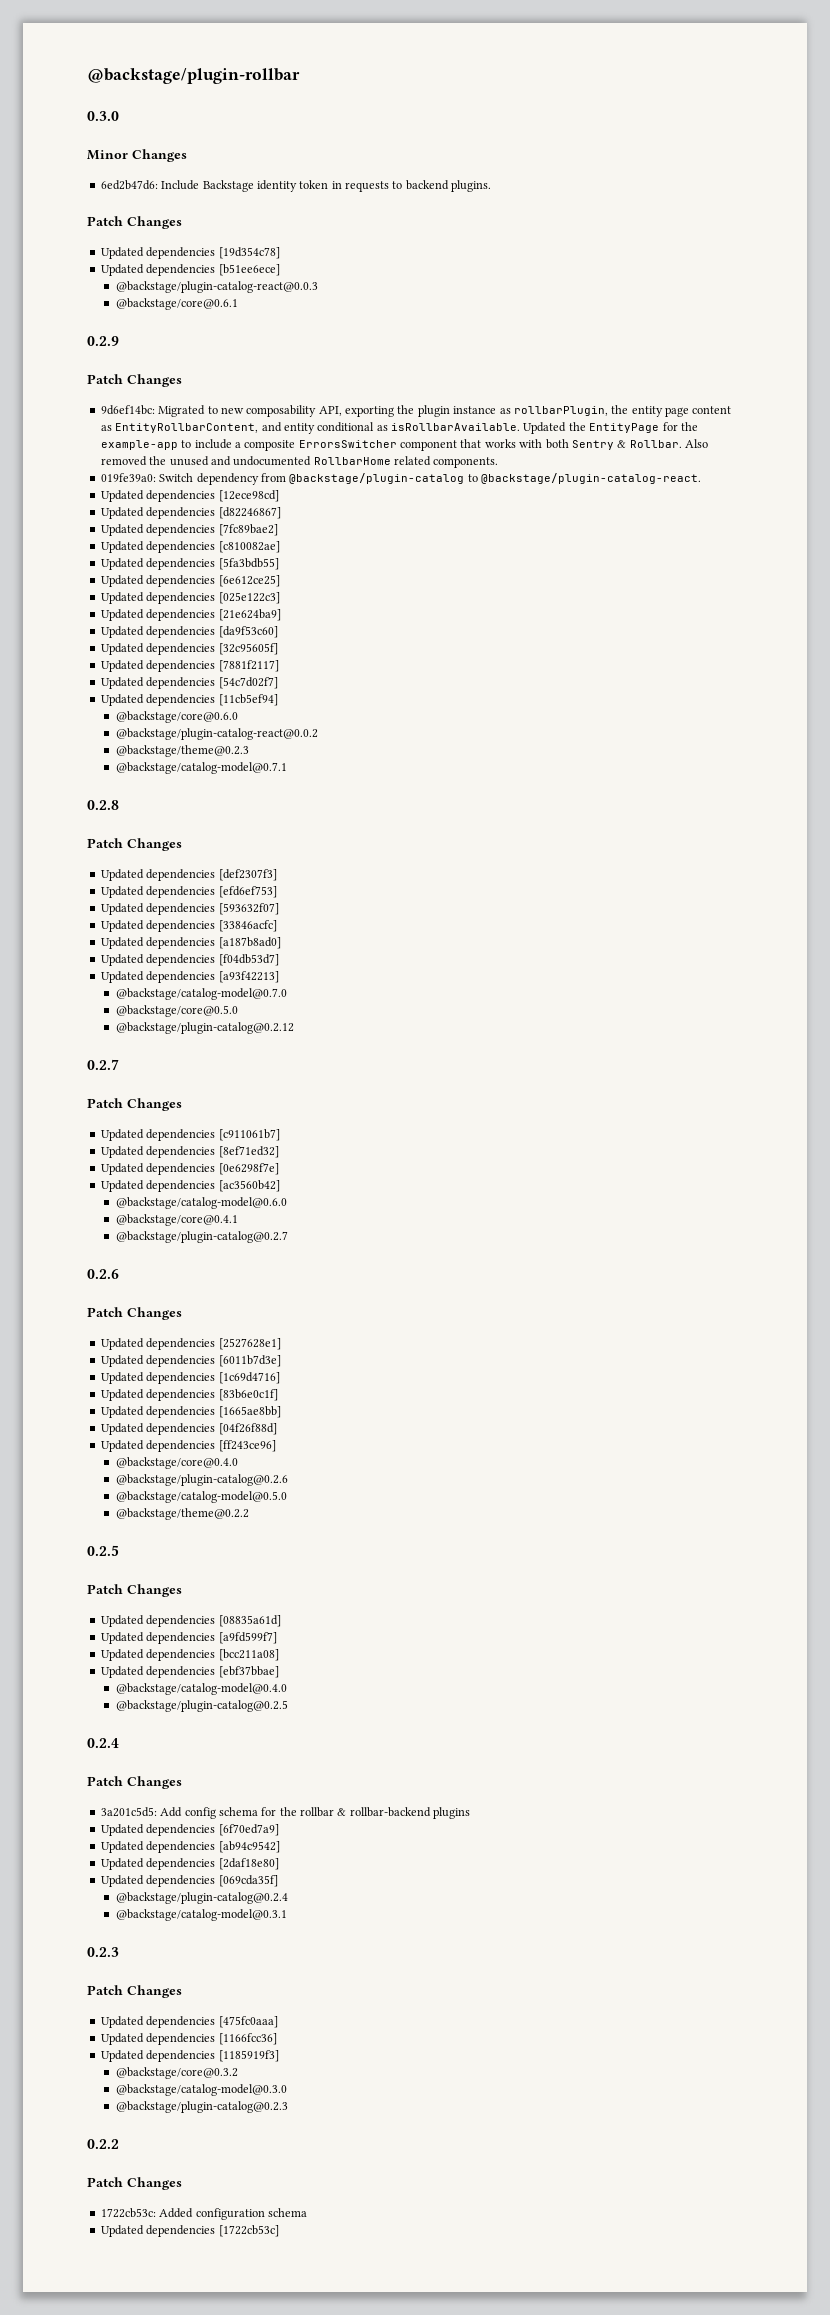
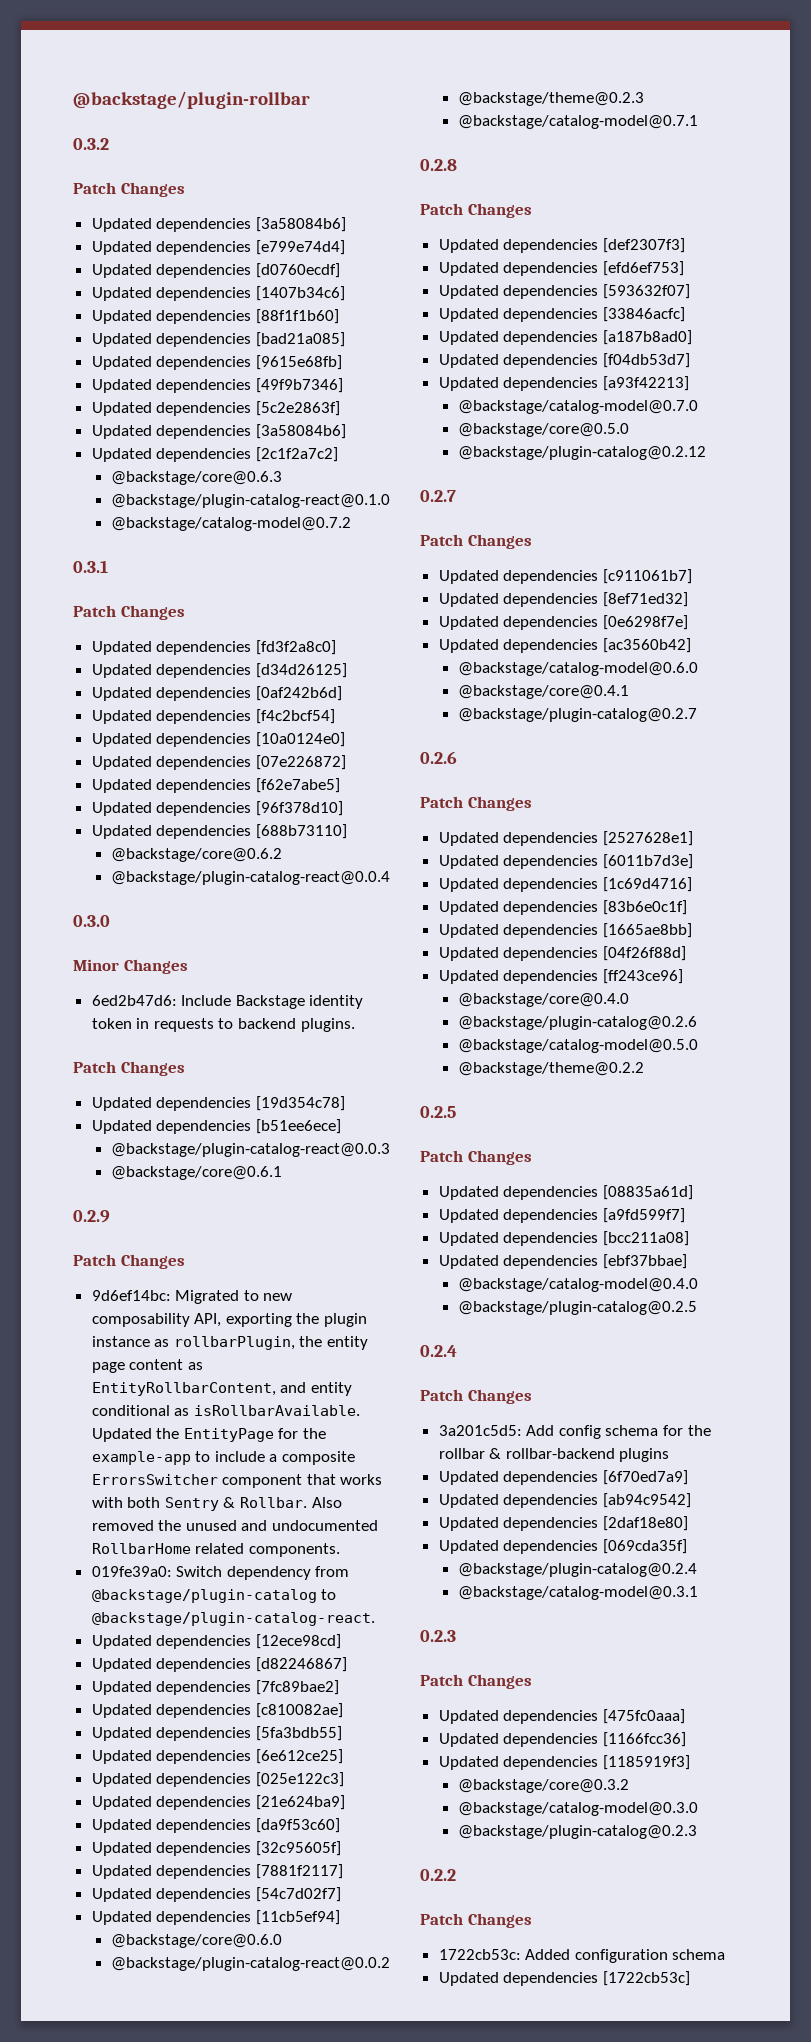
+ 0.3.2
+ Patch Changes
+ Updated dependencies [3a58084b6]
+ Updated dependencies [e799e74d4]
+ Updated dependencies [d0760ecdf]
+ Updated dependencies [1407b34c6]
+ Updated dependencies [88f1f1b60]
+ Updated dependencies [bad21a085]
+ Updated dependencies [9615e68fb]
+ Updated dependencies [49f9b7346]
+ Updated dependencies [5c2e2863f]
+ Updated dependencies [3a58084b6]
+ Updated dependencies [2c1f2a7c2]
+ @backstage/core@0.6.3
+ @backstage/plugin-catalog-react@0.1.0
+ @backstage/catalog-model@0.7.2
+ 0.3.1
+ Patch Changes
+ Updated dependencies [fd3f2a8c0]
+ Updated dependencies [d34d26125]
+ Updated dependencies [0af242b6d]
+ Updated dependencies [f4c2bcf54]
+ Updated dependencies [10a0124e0]
+ Updated dependencies [07e226872]
+ Updated dependencies [f62e7abe5]
+ Updated dependencies [96f378d10]
+ Updated dependencies [688b73110]
+ @backstage/core@0.6.2
+ @backstage/plugin-catalog-react@0.0.4

